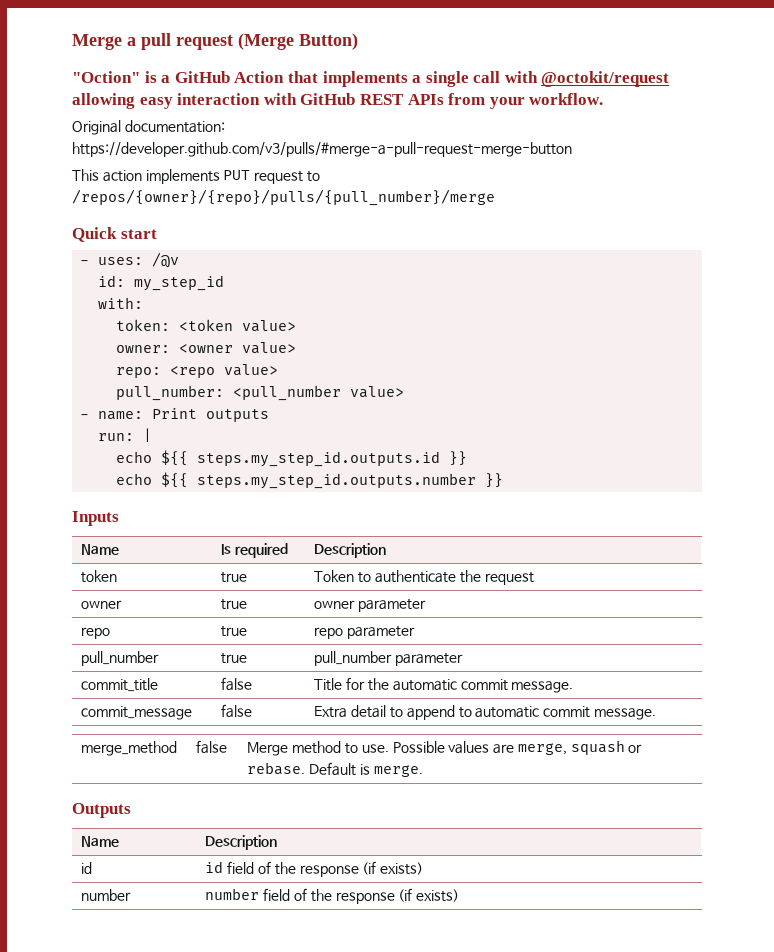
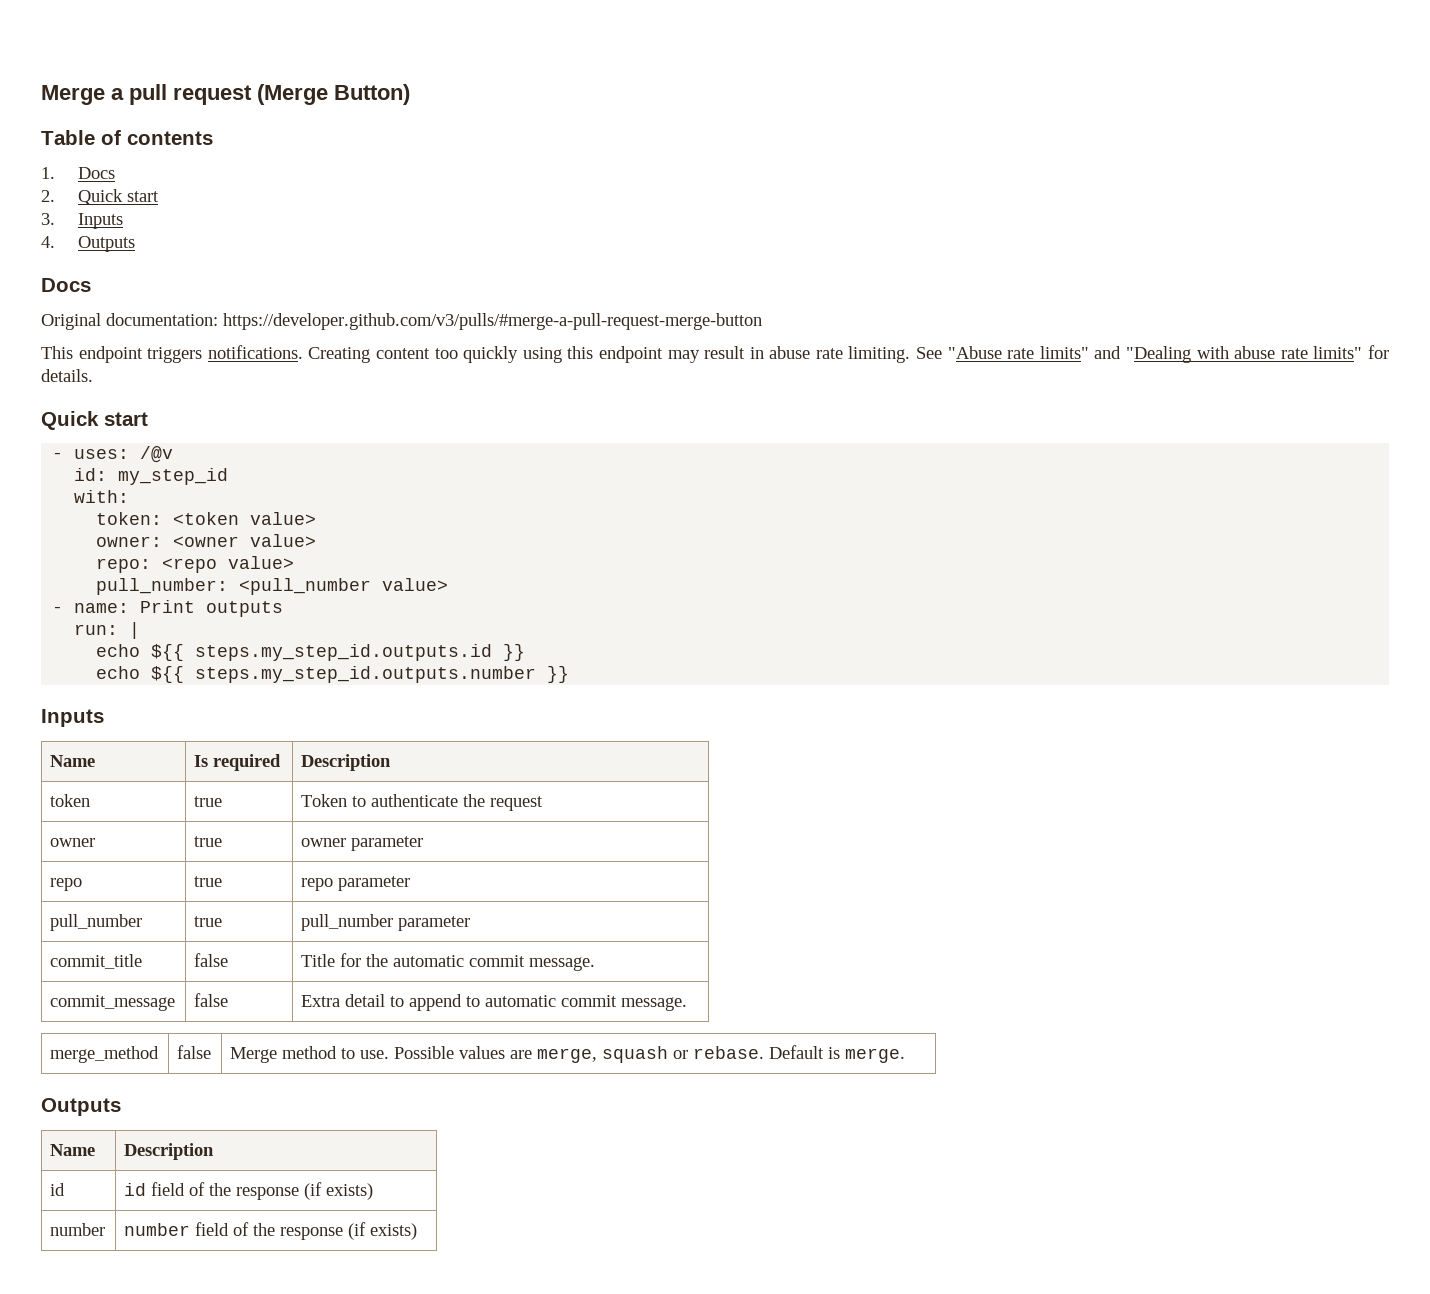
- "Oction" is a GitHub Action that implements a single call with @octokit/request allowing easy interaction with GitHub REST APIs from your workflow.
+ Table of contents
+ 1. Docs
+ 2. Quick start
+ 3. Inputs
+ 4. Outputs
+ Docs
  Original documentation: https://developer.github.com/v3/pulls/#merge-a-pull-request-merge-button
- This action implements PUT request to /repos/{owner}/{repo}/pulls/{pull_number}/merge
+ This endpoint triggers notifications. Creating content too quickly using this endpoint may result in abuse rate limiting. See "Abuse rate limits" and "Dealing with abuse rate limits" for details.

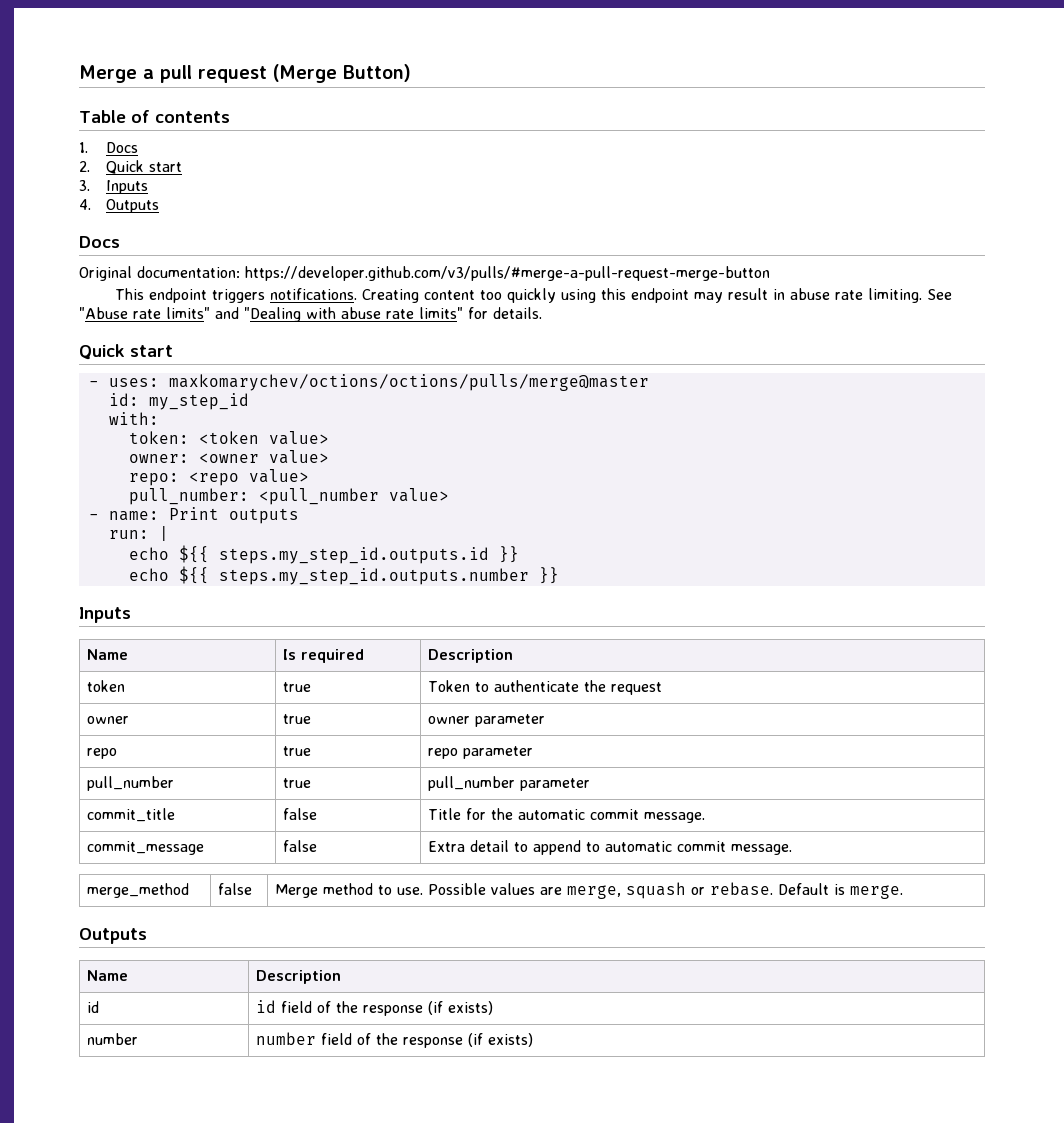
- - uses: /@v
+ - uses: maxkomarychev/octions/octions/pulls/merge@master

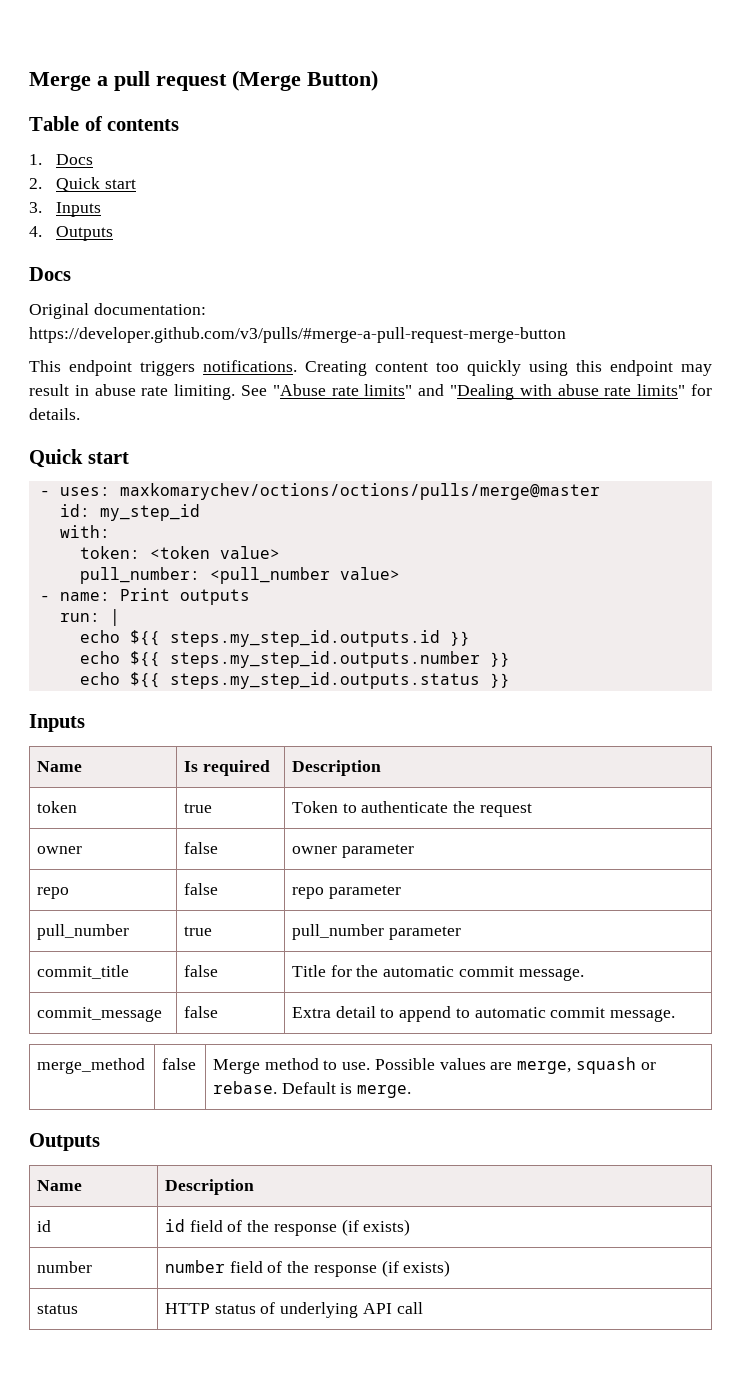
- owner: <owner value>
- repo: <repo value>
+ echo ${{ steps.my_step_id.outputs.status }}
- owner | true | owner parameter
+ owner | false | owner parameter
- repo | true | repo parameter
+ repo | false | repo parameter
+ status | HTTP status of underlying API call

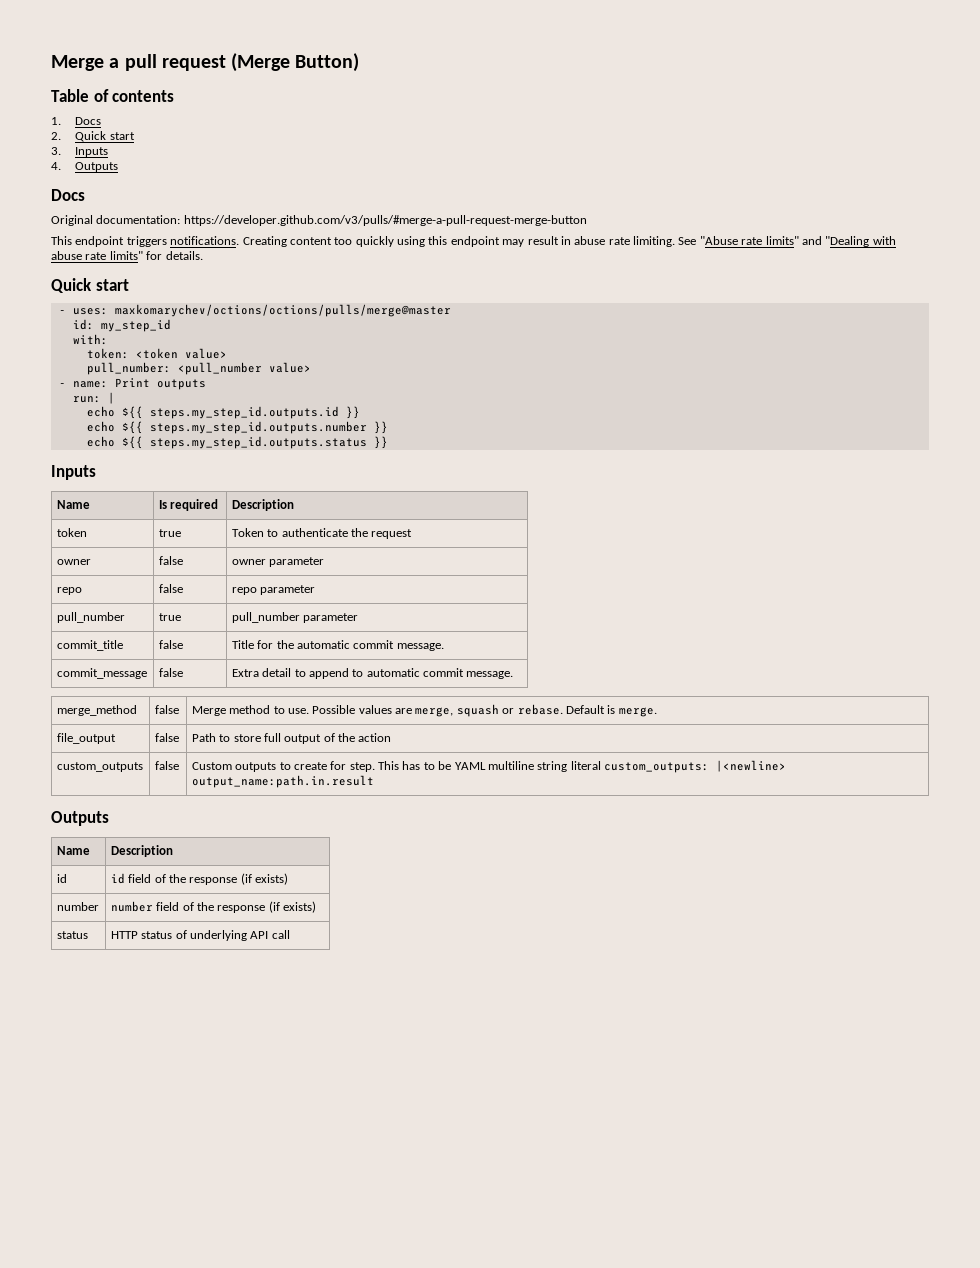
+ file_output | false | Path to store full output of the action
+ custom_outputs | false | Custom outputs to create for step. This has to be YAML multiline string literal custom_outputs: |<newline> output_name:path.in.result

